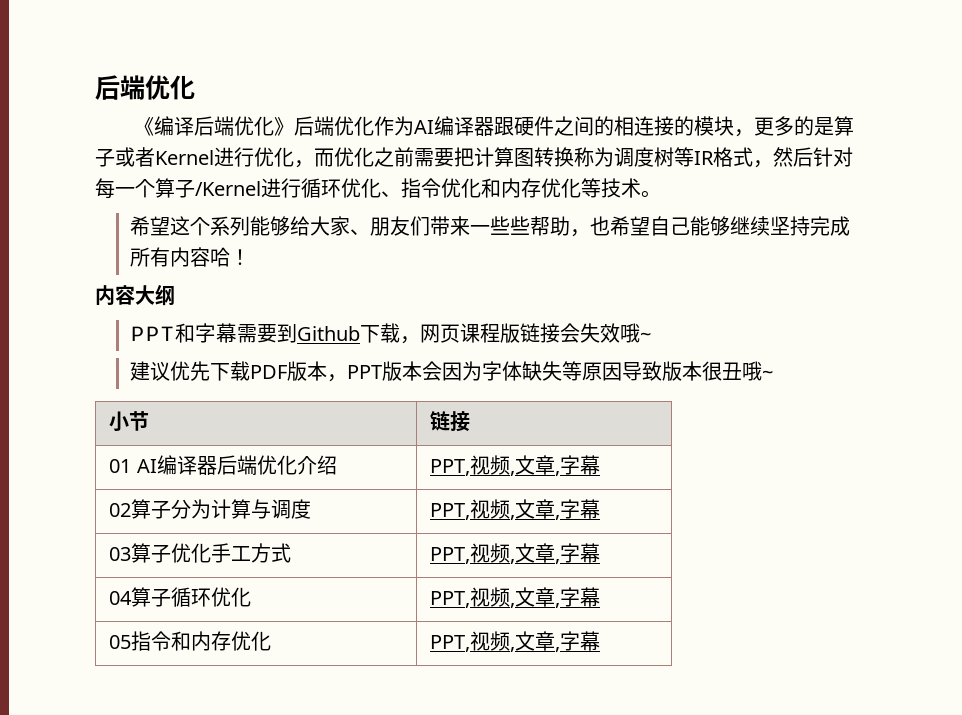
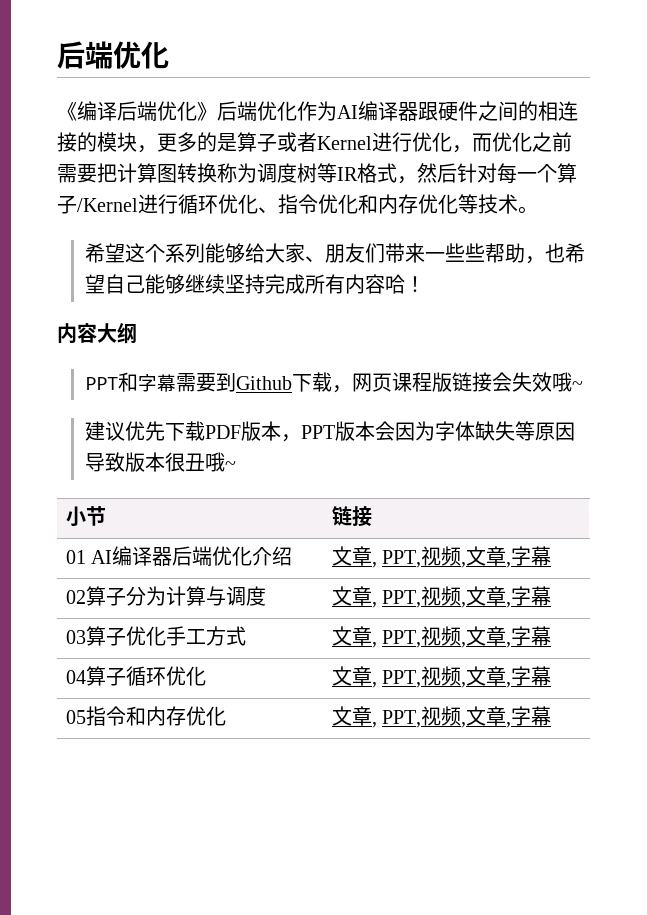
- 01 AI编译器后端优化介绍 | PPT,视频,文章,字幕
+ 01 AI编译器后端优化介绍 | 文章, PPT,视频,文章,字幕
- 02算子分为计算与调度 | PPT,视频,文章,字幕
+ 02算子分为计算与调度 | 文章, PPT,视频,文章,字幕
- 03算子优化手工方式 | PPT,视频,文章,字幕
+ 03算子优化手工方式 | 文章, PPT,视频,文章,字幕
- 04算子循环优化 | PPT,视频,文章,字幕
+ 04算子循环优化 | 文章, PPT,视频,文章,字幕
- 05指令和内存优化 | PPT,视频,文章,字幕
+ 05指令和内存优化 | 文章, PPT,视频,文章,字幕

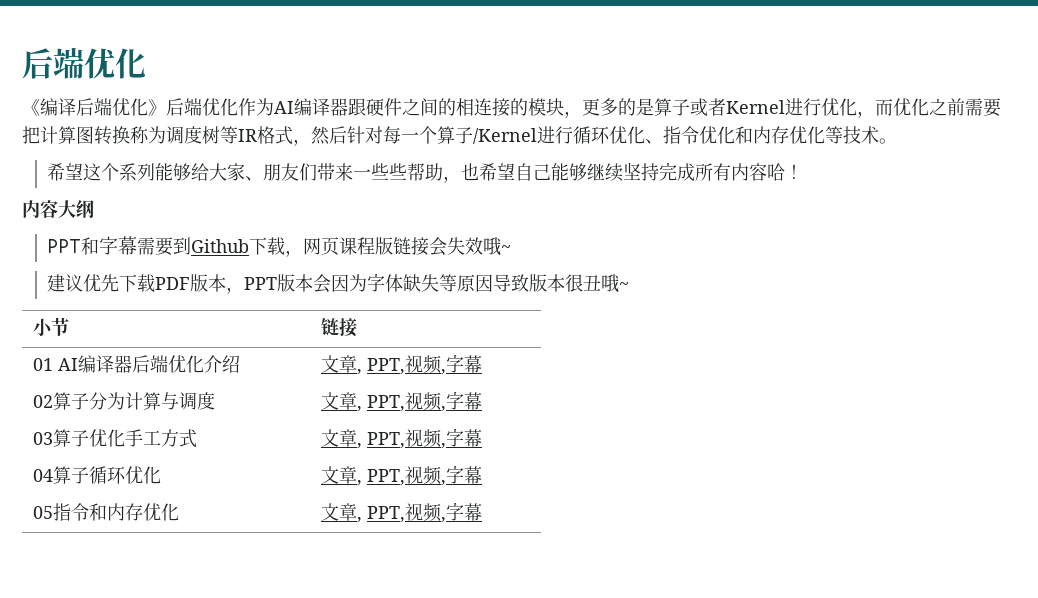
- 01 AI编译器后端优化介绍 | 文章, PPT,视频,文章,字幕
+ 01 AI编译器后端优化介绍 | 文章, PPT,视频,字幕
- 02算子分为计算与调度 | 文章, PPT,视频,文章,字幕
+ 02算子分为计算与调度 | 文章, PPT,视频,字幕
- 03算子优化手工方式 | 文章, PPT,视频,文章,字幕
+ 03算子优化手工方式 | 文章, PPT,视频,字幕
- 04算子循环优化 | 文章, PPT,视频,文章,字幕
+ 04算子循环优化 | 文章, PPT,视频,字幕
- 05指令和内存优化 | 文章, PPT,视频,文章,字幕
+ 05指令和内存优化 | 文章, PPT,视频,字幕

